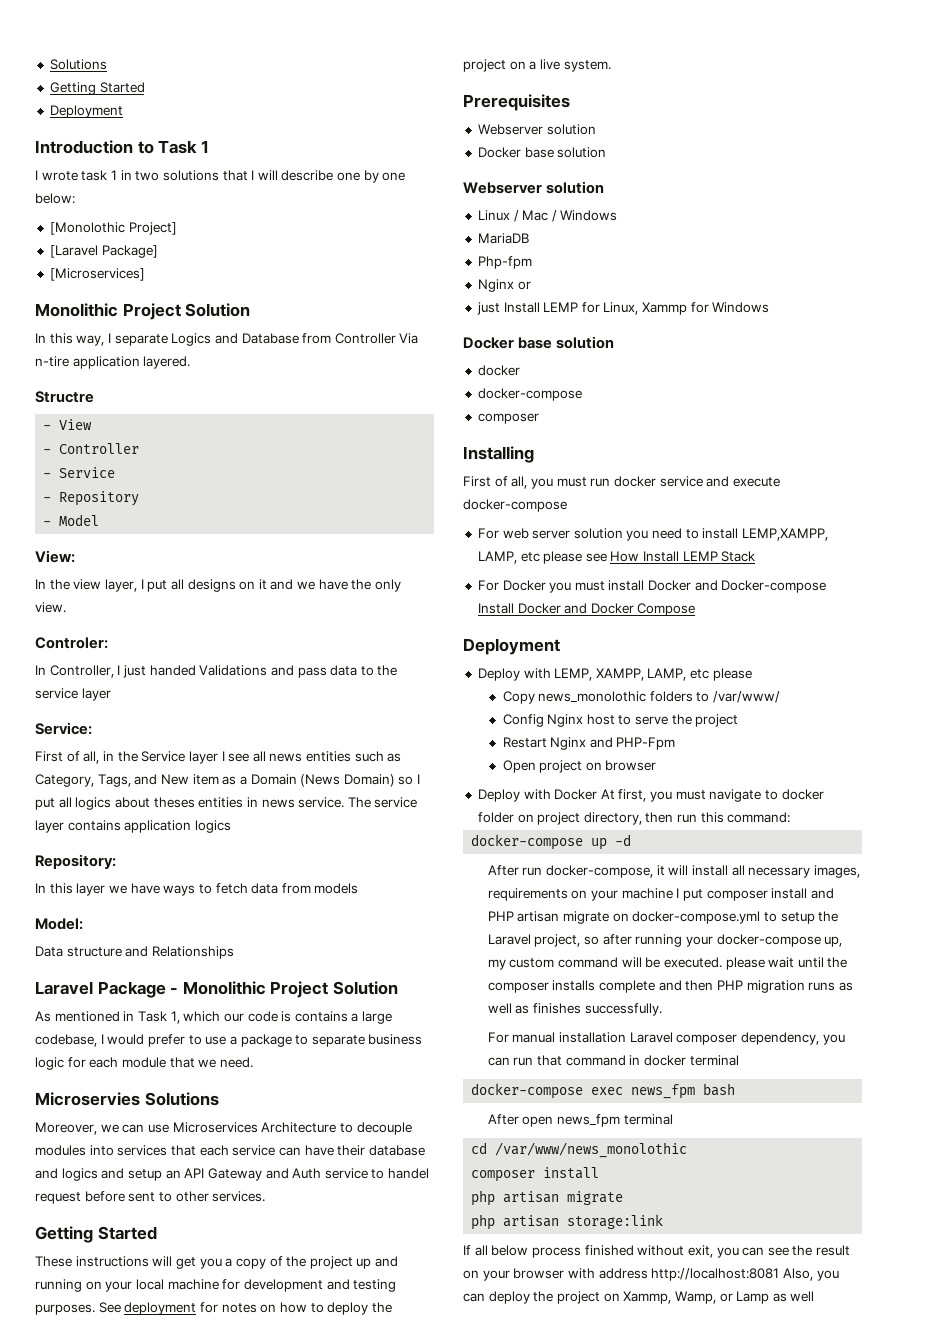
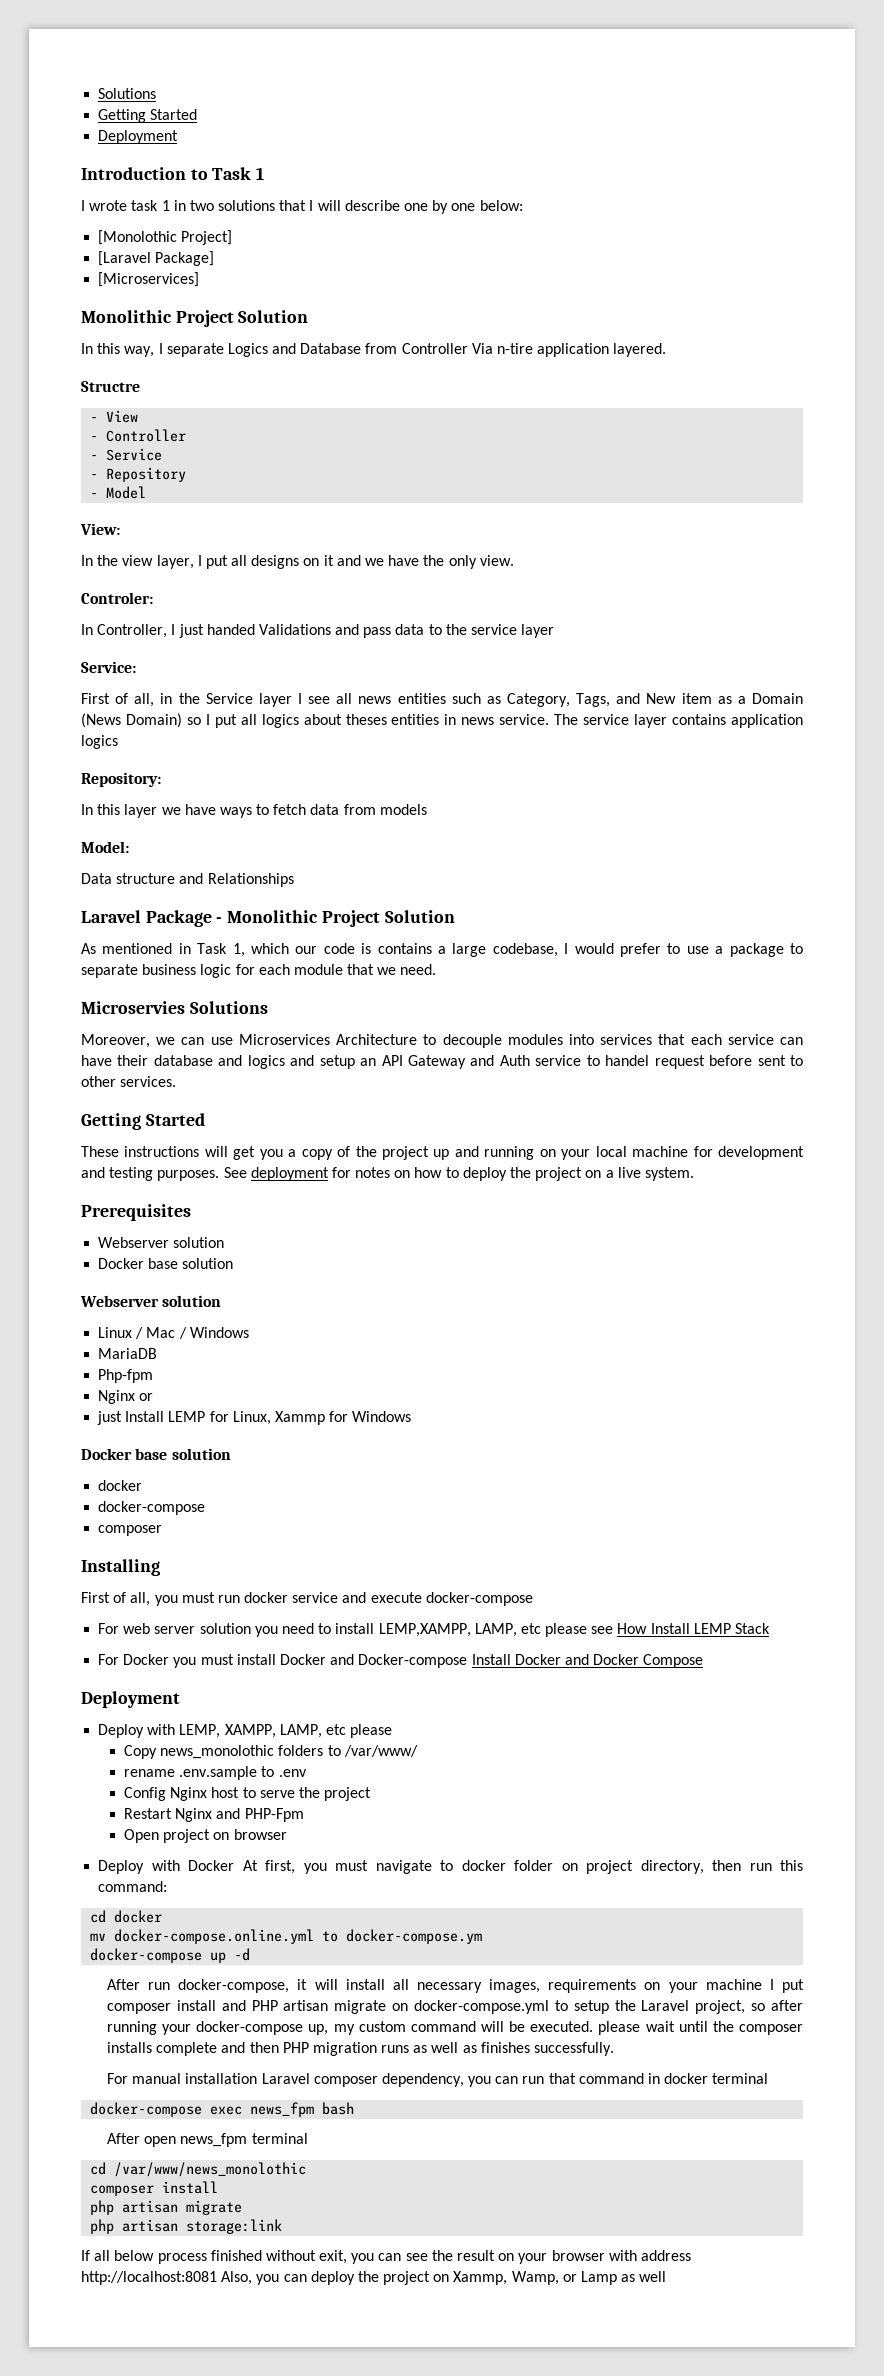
+ rename .env.sample to .env
+ cd docker
+ mv docker-compose.online.yml to docker-compose.ym

